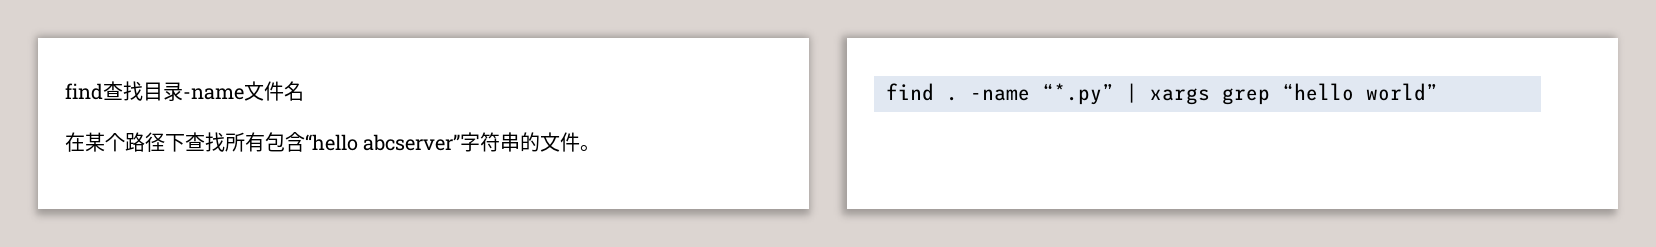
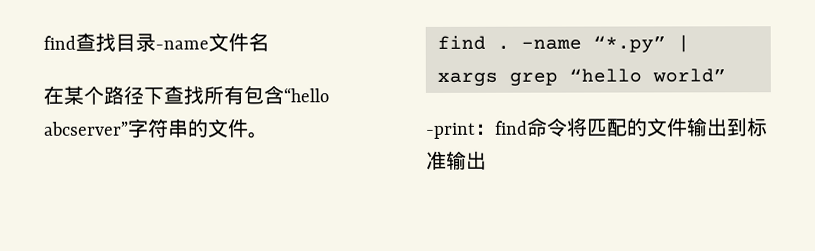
+ -print：find命令将匹配的文件输出到标准输出

